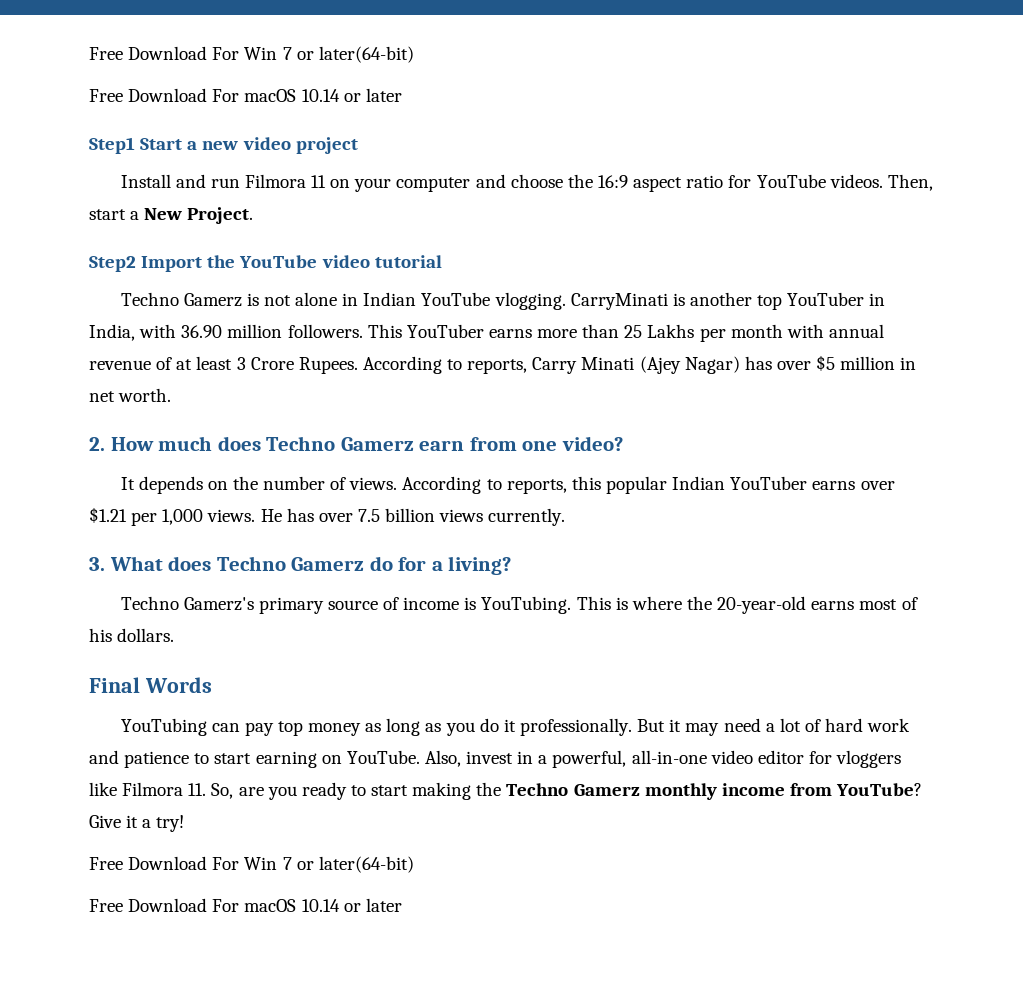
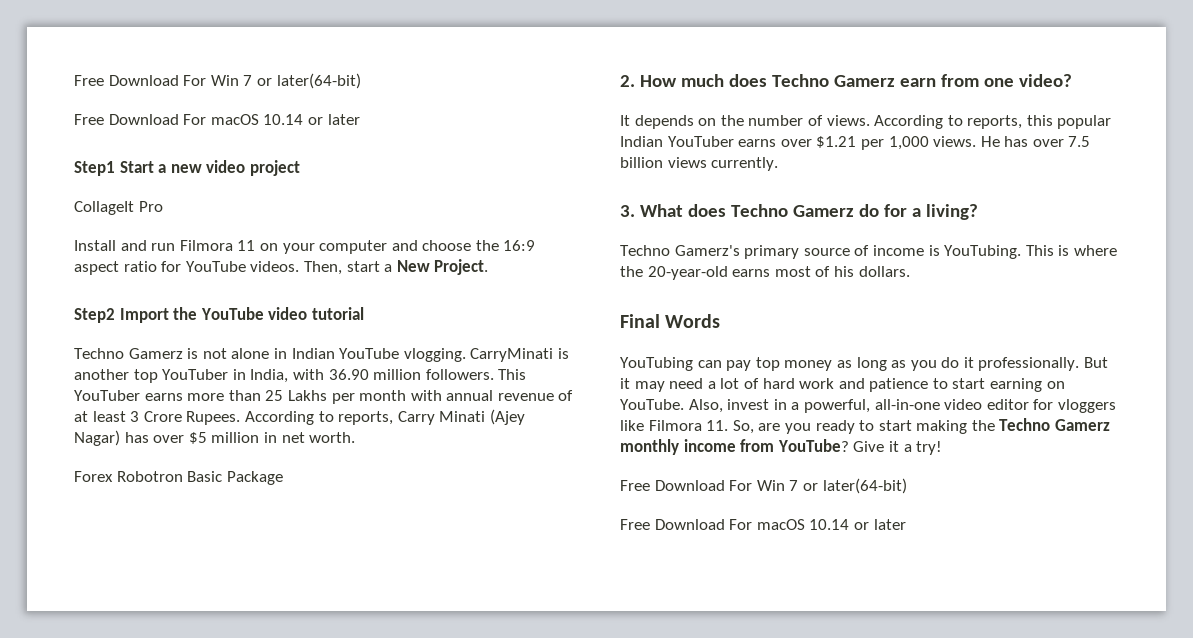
+ CollageIt Pro
+ Forex Robotron Basic Package

